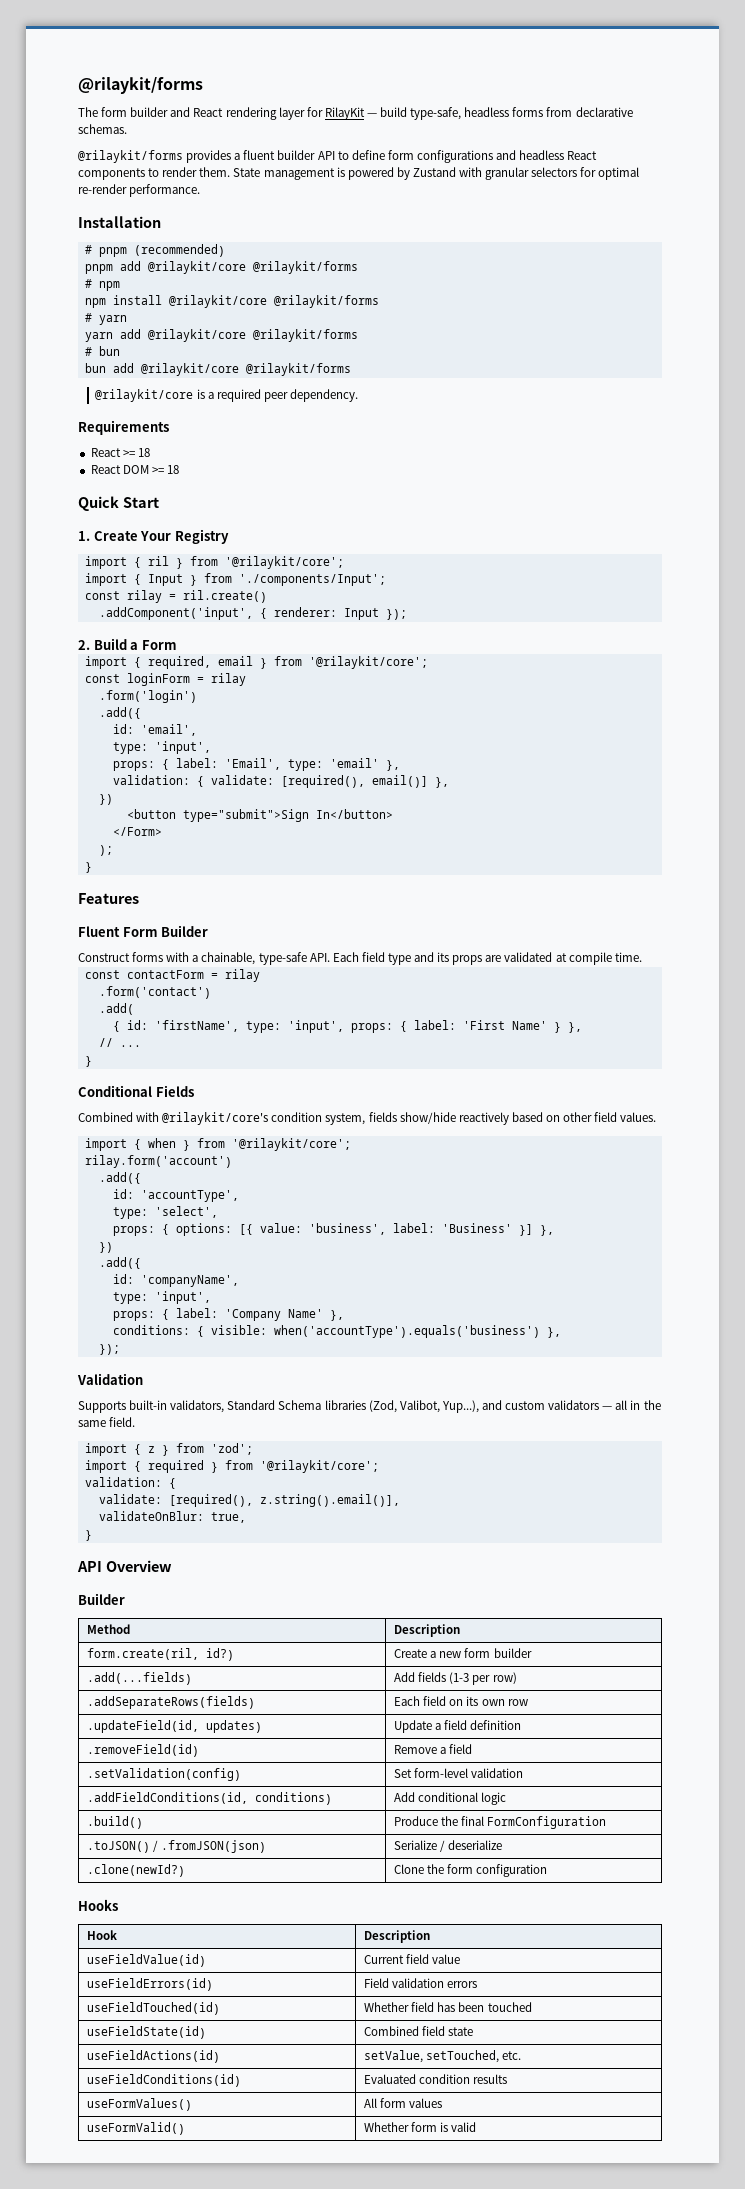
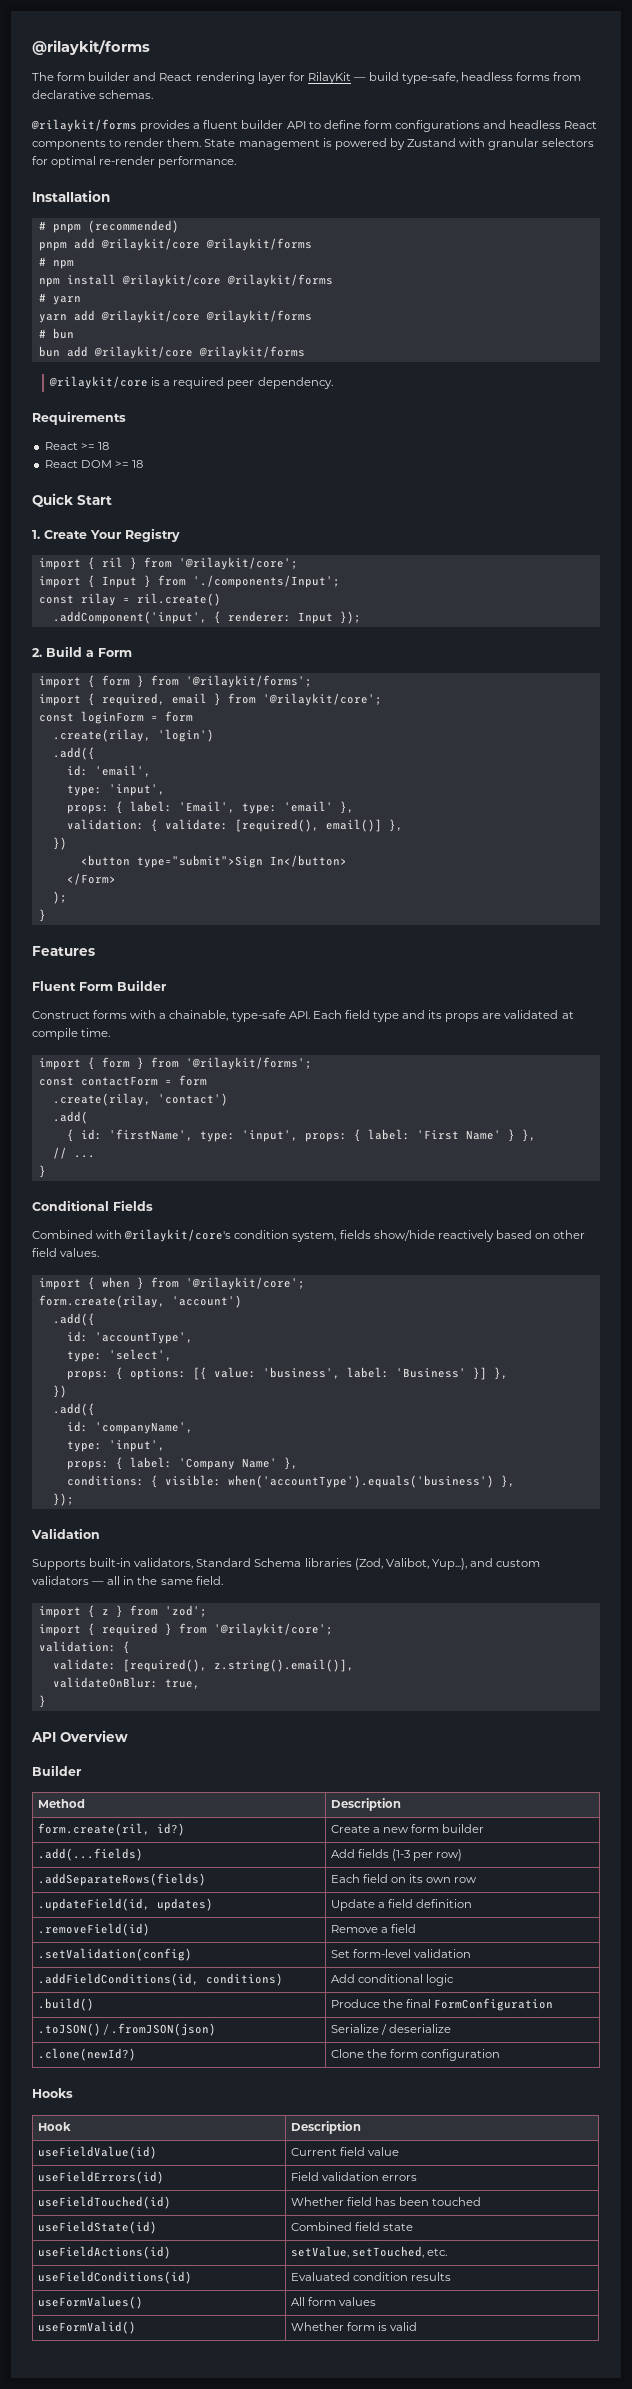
  2. Build a Form
+ import { form } from '@rilaykit/forms';
- const loginForm = rilay
- .form('login')
+ const loginForm = form
+ .create(rilay, 'login')
  Construct forms with a chainable, type-safe API. Each field type and its props are validated at compile time.
+ import { form } from '@rilaykit/forms';
- const contactForm = rilay
- .form('contact')
+ const contactForm = form
+ .create(rilay, 'contact')
- rilay.form('account')
+ form.create(rilay, 'account')

